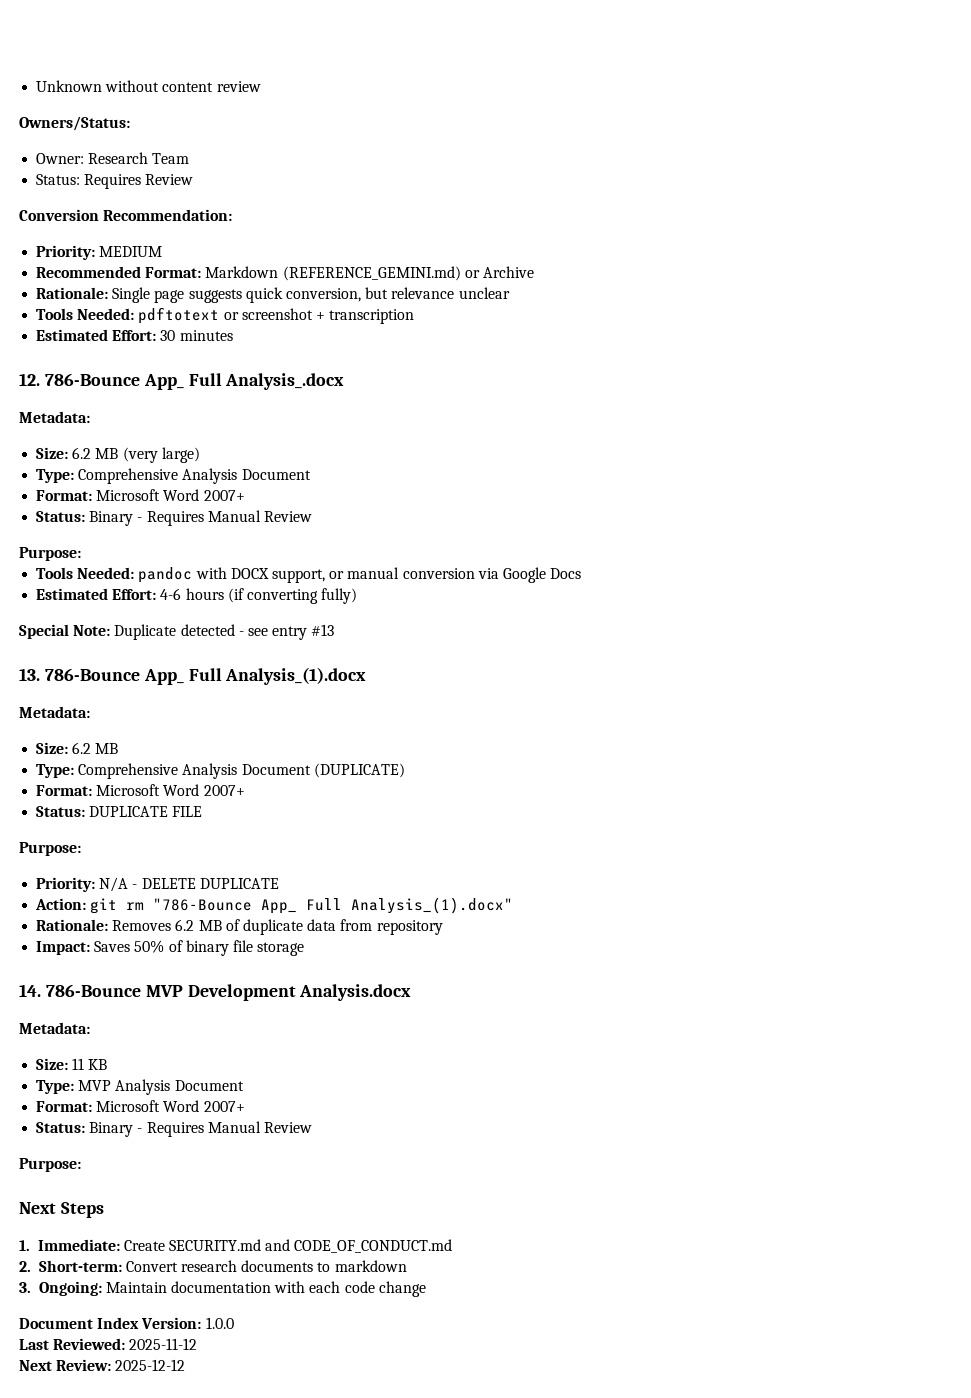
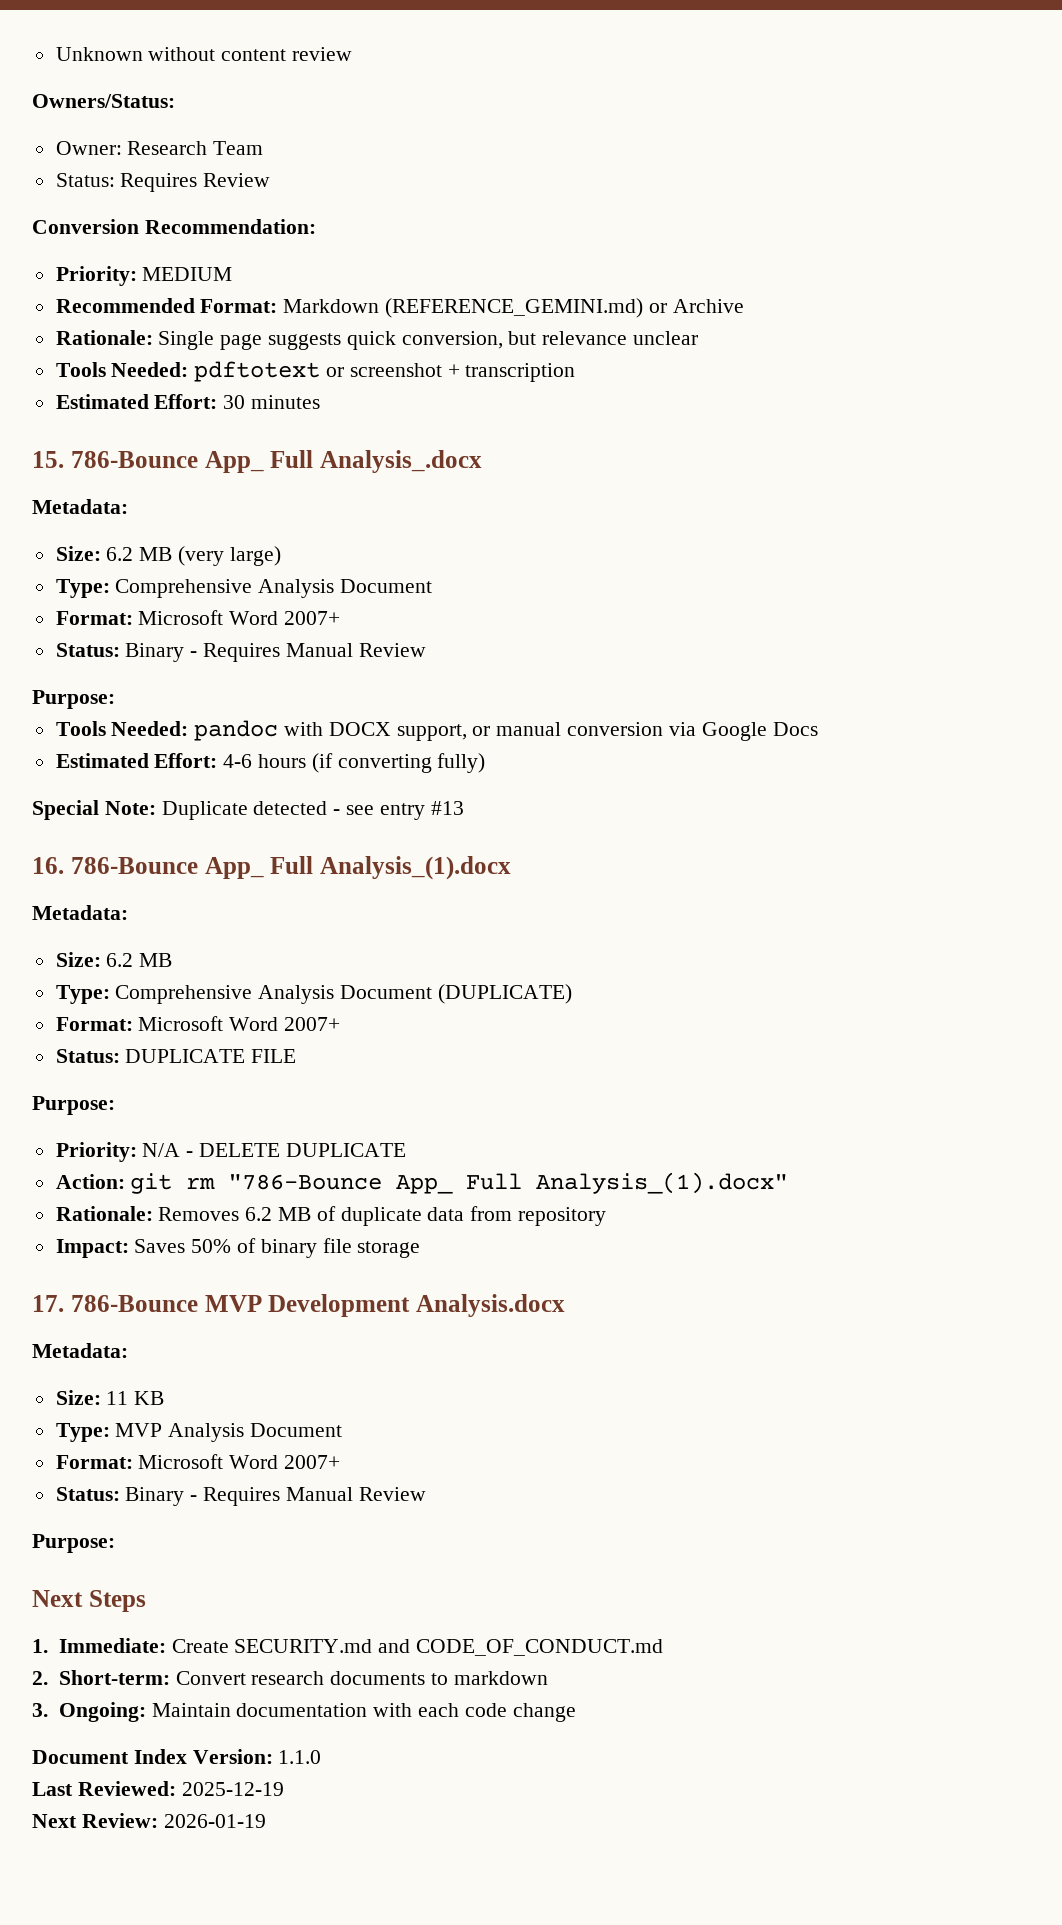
- 12. 786-Bounce App_ Full Analysis_.docx
+ 15. 786-Bounce App_ Full Analysis_.docx
- 13. 786-Bounce App_ Full Analysis_(1).docx
+ 16. 786-Bounce App_ Full Analysis_(1).docx
- 14. 786-Bounce MVP Development Analysis.docx
+ 17. 786-Bounce MVP Development Analysis.docx
- Document Index Version: 1.0.0
+ Document Index Version: 1.1.0
- Last Reviewed: 2025-11-12
+ Last Reviewed: 2025-12-19
- Next Review: 2025-12-12
+ Next Review: 2026-01-19

